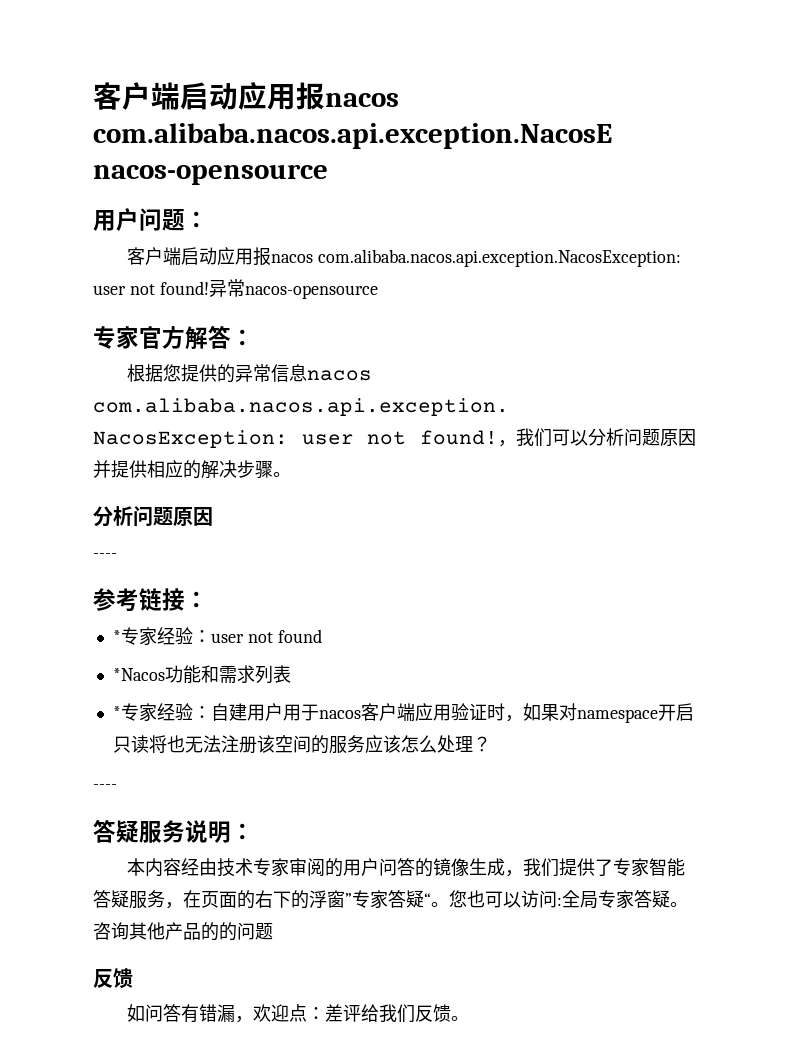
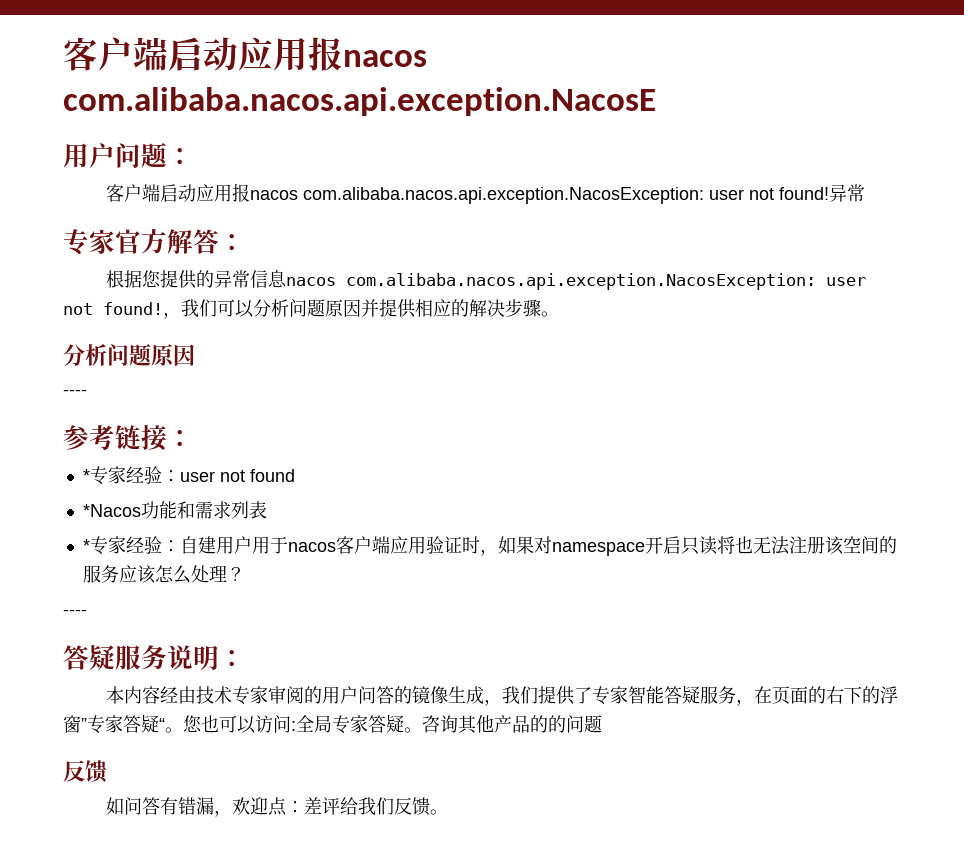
- 客户端启动应用报nacos com.alibaba.nacos.api.exception.NacosE nacos-opensource
+ 客户端启动应用报nacos com.alibaba.nacos.api.exception.NacosE
- 客户端启动应用报nacos com.alibaba.nacos.api.exception.NacosException: user not found!异常nacos-opensource
+ 客户端启动应用报nacos com.alibaba.nacos.api.exception.NacosException: user not found!异常

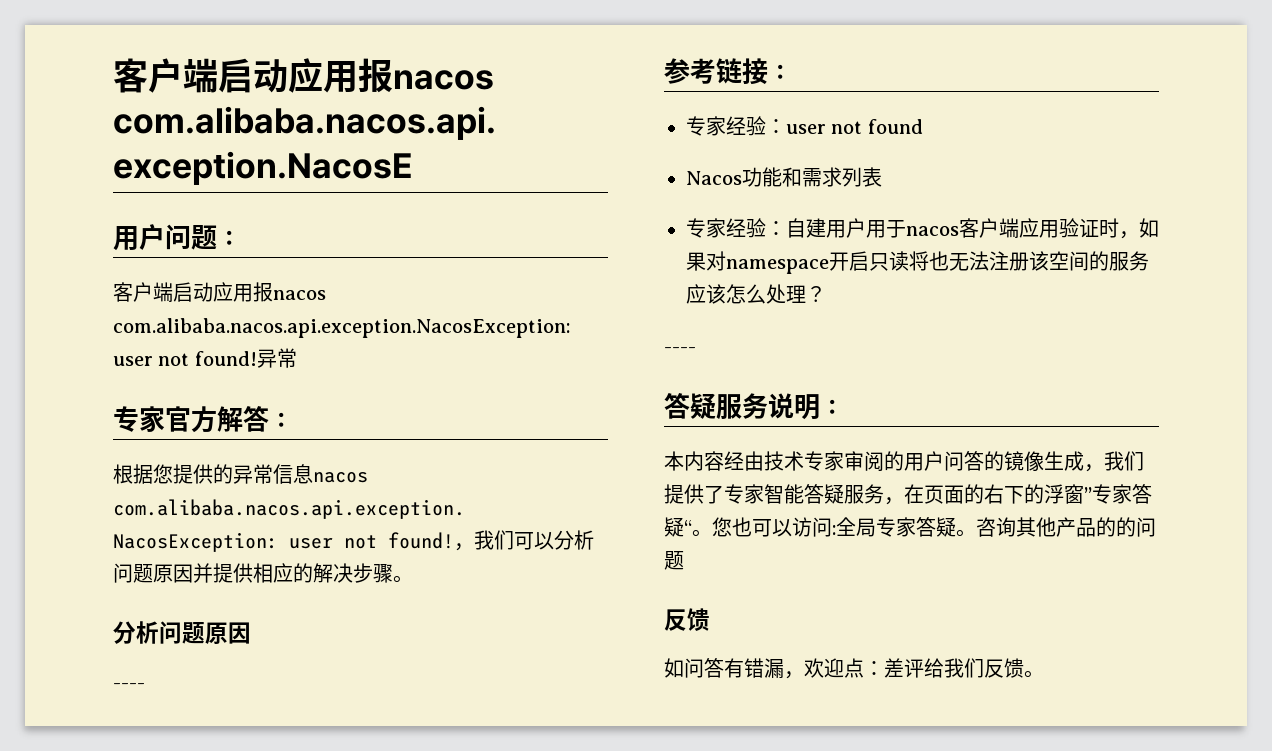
- *专家经验：user not found
+ 专家经验：user not found
- *Nacos功能和需求列表
+ Nacos功能和需求列表
- *专家经验：自建用户用于nacos客户端应用验证时，如果对namespace开启只读将也无法注册该空间的服务应该怎么处理？
+ 专家经验：自建用户用于nacos客户端应用验证时，如果对namespace开启只读将也无法注册该空间的服务应该怎么处理？

